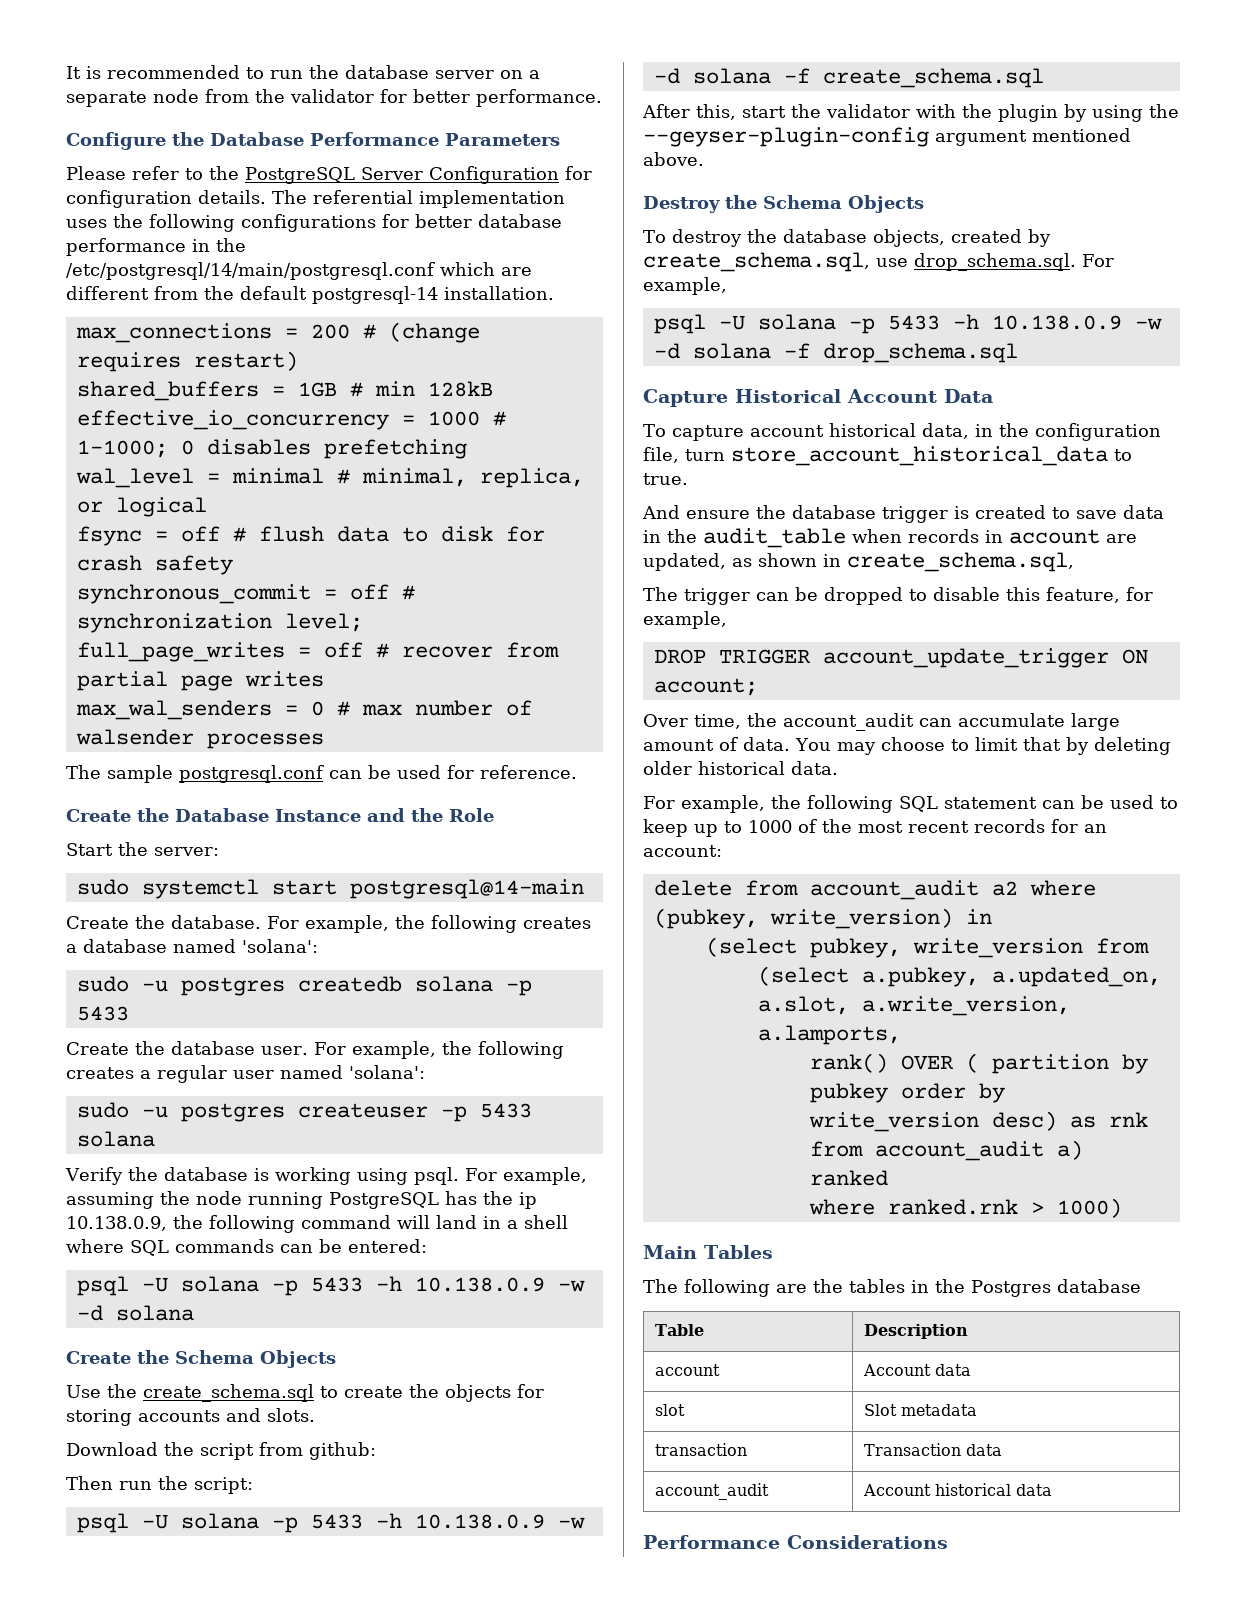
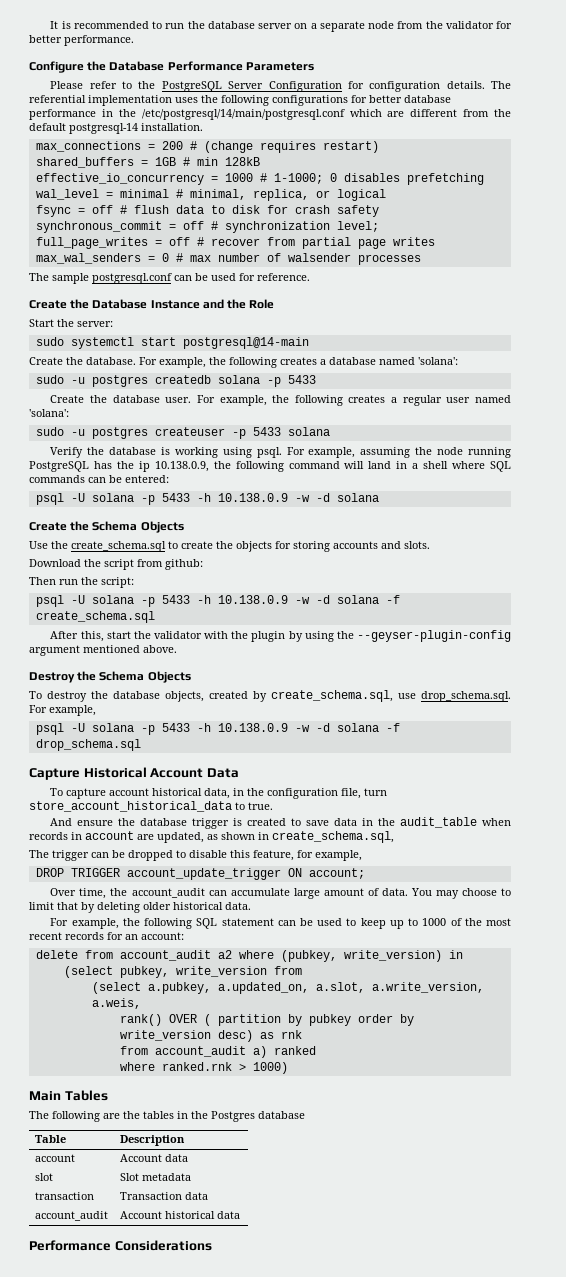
- (select a.pubkey, a.updated_on, a.slot, a.write_version, a.lamports,
+ (select a.pubkey, a.updated_on, a.slot, a.write_version, a.weis,

